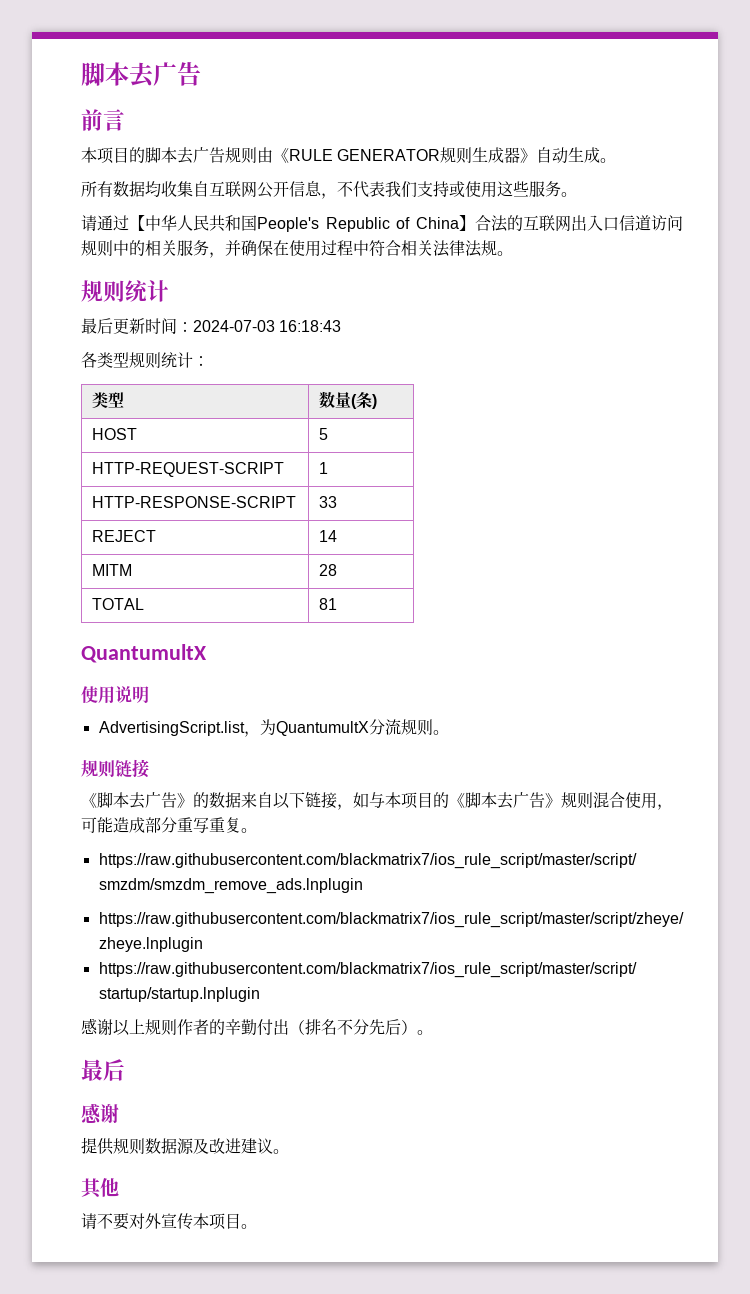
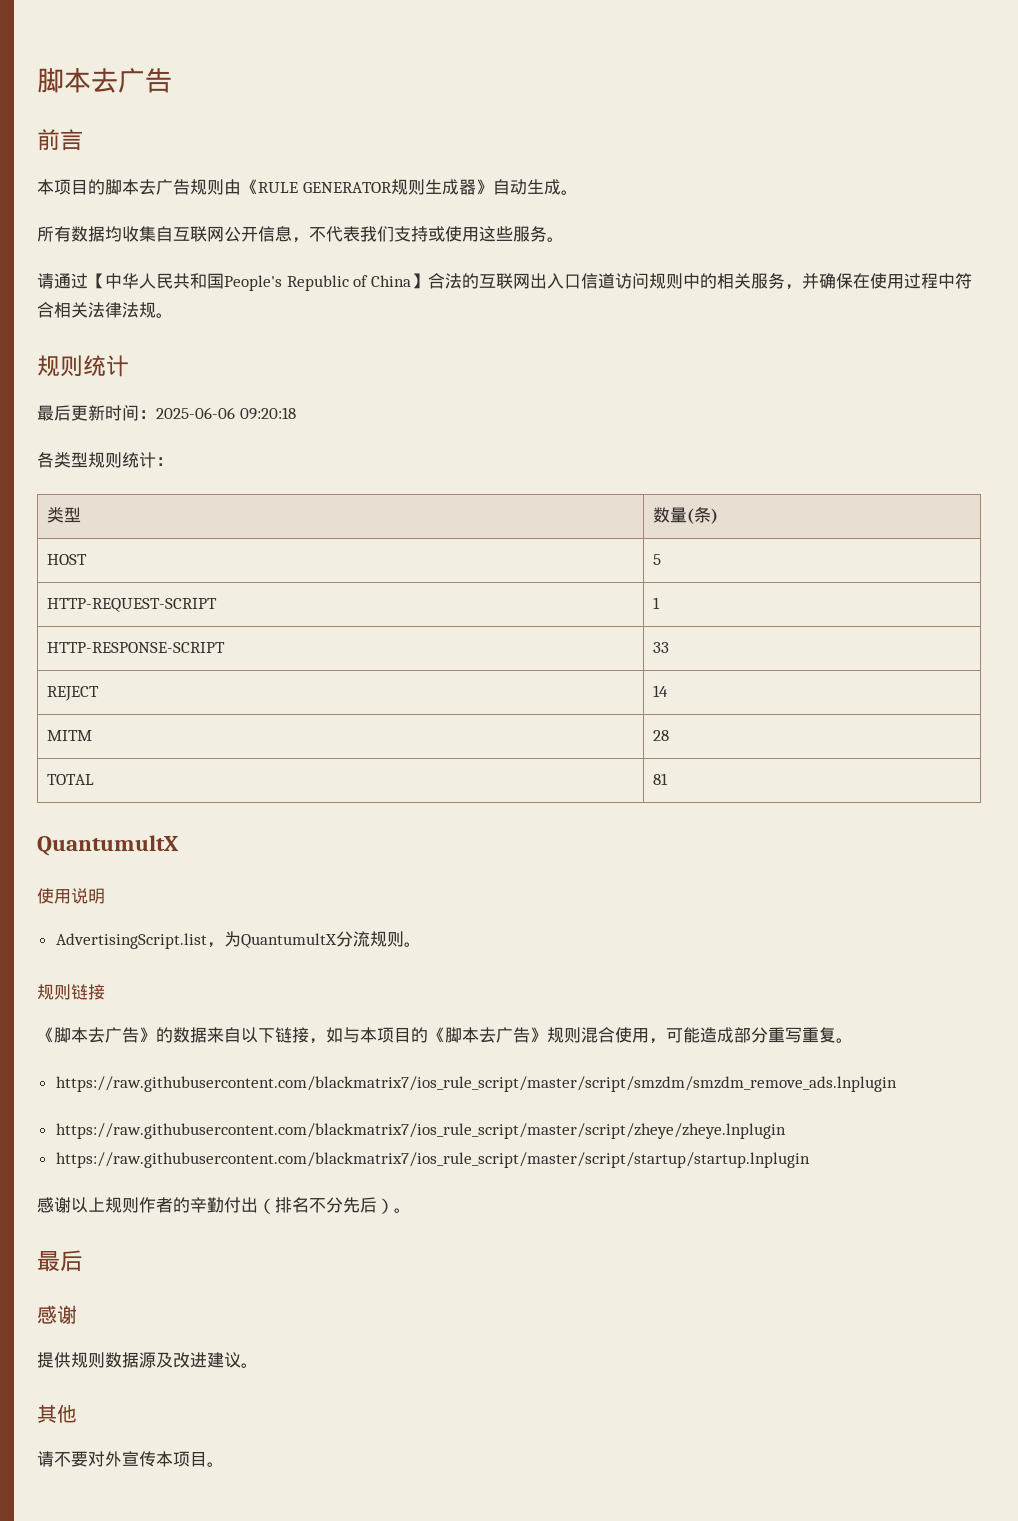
- 最后更新时间：2024-07-03 16:18:43
+ 最后更新时间：2025-06-06 09:20:18

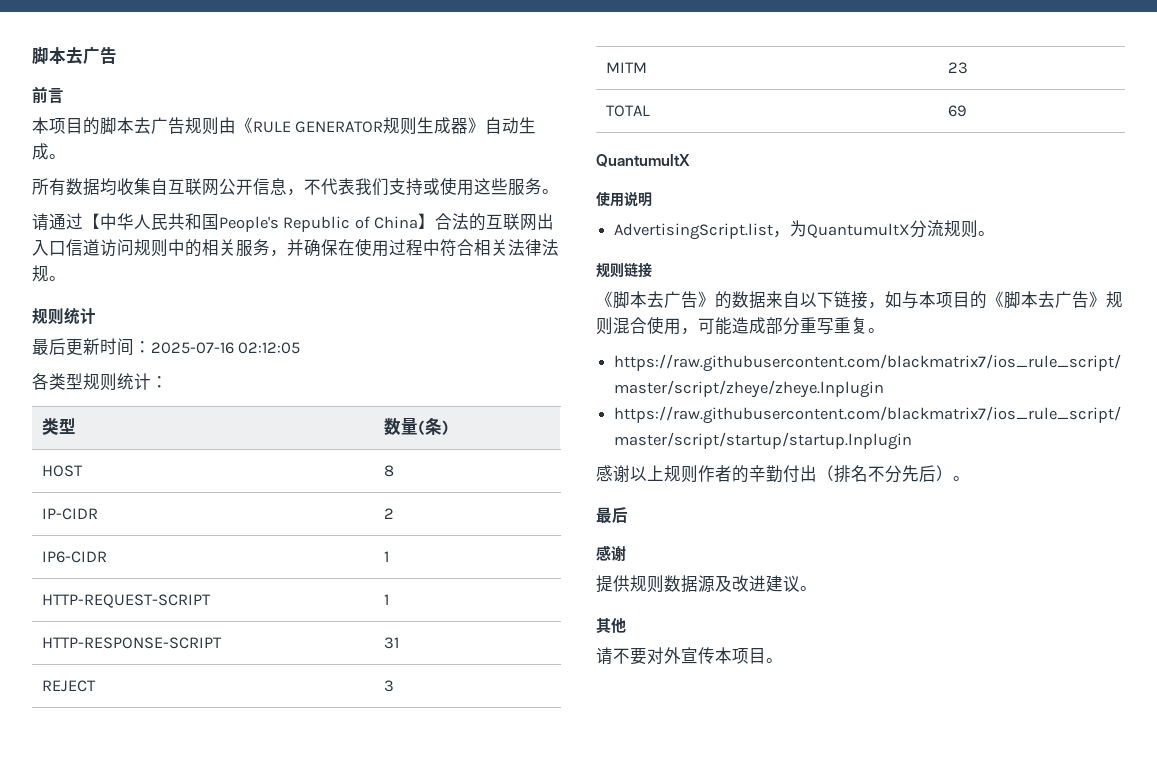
- 最后更新时间：2025-06-06 09:20:18
+ 最后更新时间：2025-07-16 02:12:05
- HOST | 5
+ HOST | 8
+ IP-CIDR | 2
+ IP6-CIDR | 1
- HTTP-RESPONSE-SCRIPT | 33
+ HTTP-RESPONSE-SCRIPT | 31
- REJECT | 14
+ REJECT | 3
- MITM | 28
+ MITM | 23
- TOTAL | 81
+ TOTAL | 69
- https://raw.githubusercontent.com/blackmatrix7/ios_rule_script/master/script/smzdm/smzdm_remove_ads.lnplugin

